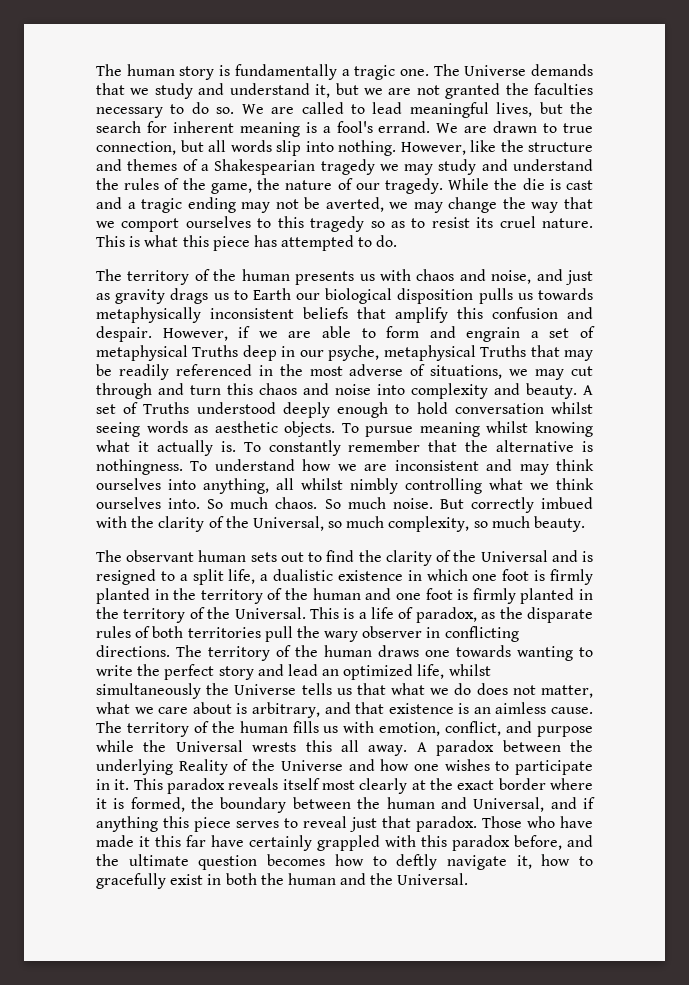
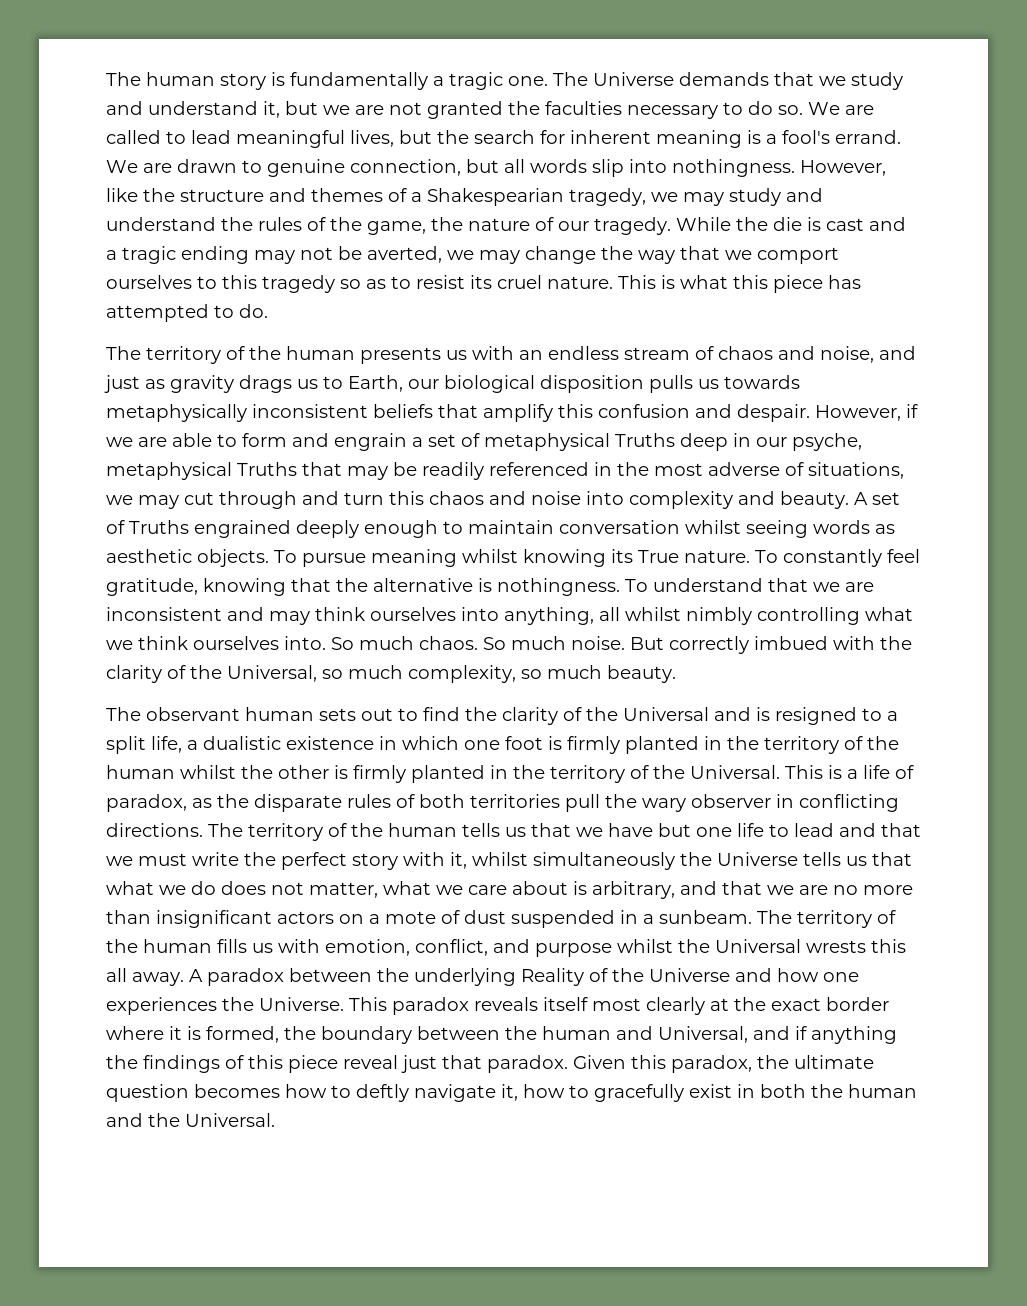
- We are drawn to true connection, but all words slip into nothing.
+ We are drawn to genuine connection, but all words slip into nothingness.
- However, like the structure and themes of a Shakespearian tragedy we may study and understand the rules of the game, the nature of our tragedy.
+ However, like the structure and themes of a Shakespearian tragedy, we may study and understand the rules of the game, the nature of our tragedy.
- The territory of the human presents us with chaos and noise, and just as gravity drags us to Earth our biological disposition pulls us towards metaphysically inconsistent beliefs that amplify this confusion and despair.
+ The territory of the human presents us with an endless stream of chaos and noise, and just as gravity drags us to Earth, our biological disposition pulls us towards metaphysically inconsistent beliefs that amplify this confusion and despair.
- A set of Truths understood deeply enough to hold conversation whilst seeing words as aesthetic objects.
+ A set of Truths engrained deeply enough to maintain conversation whilst seeing words as aesthetic objects.
- To pursue meaning whilst knowing what it actually is. To constantly remember that the alternative is nothingness.
+ To pursue meaning whilst knowing its True nature. To constantly feel gratitude, knowing that the alternative is nothingness.
- To understand how we are inconsistent and may think ourselves into anything, all whilst nimbly controlling what we think ourselves into.
+ To understand that we are inconsistent and may think ourselves into anything, all whilst nimbly controlling what we think ourselves into.
- The observant human sets out to find the clarity of the Universal and is resigned to a split life, a dualistic existence in which one foot is firmly planted in the territory of the human and one foot is firmly planted in the territory of the Universal.
+ The observant human sets out to find the clarity of the Universal and is resigned to a split life, a dualistic existence in which one foot is firmly planted in the territory of the human whilst the other is firmly planted in the territory of the Universal.
- The territory of the human draws one towards wanting to write the perfect story and lead an optimized life, whilst simultaneously the Universe tells us that what we do does not matter, what we care about is arbitrary, and that existence is an aimless cause.
+ The territory of the human tells us that we have but one life to lead and that we must write the perfect story with it, whilst simultaneously the Universe tells us that what we do does not matter, what we care about is arbitrary, and that we are no more than insignificant actors on a mote of dust suspended in a sunbeam.
- The territory of the human fills us with emotion, conflict, and purpose while the Universal wrests this all away.
+ The territory of the human fills us with emotion, conflict, and purpose whilst the Universal wrests this all away.
- A paradox between the underlying Reality of the Universe and how one wishes to participate in it.
+ A paradox between the underlying Reality of the Universe and how one experiences the Universe.
- This paradox reveals itself most clearly at the exact border where it is formed, the boundary between the human and Universal, and if anything this piece serves to reveal just that paradox. Those who have made it this far have certainly grappled with this paradox before, and the ultimate question becomes how to deftly navigate it, how to gracefully exist in both the human and the Universal.
+ This paradox reveals itself most clearly at the exact border where it is formed, the boundary between the human and Universal, and if anything the findings of this piece reveal just that paradox. Given this paradox, the ultimate question becomes how to deftly navigate it, how to gracefully exist in both the human and the Universal.

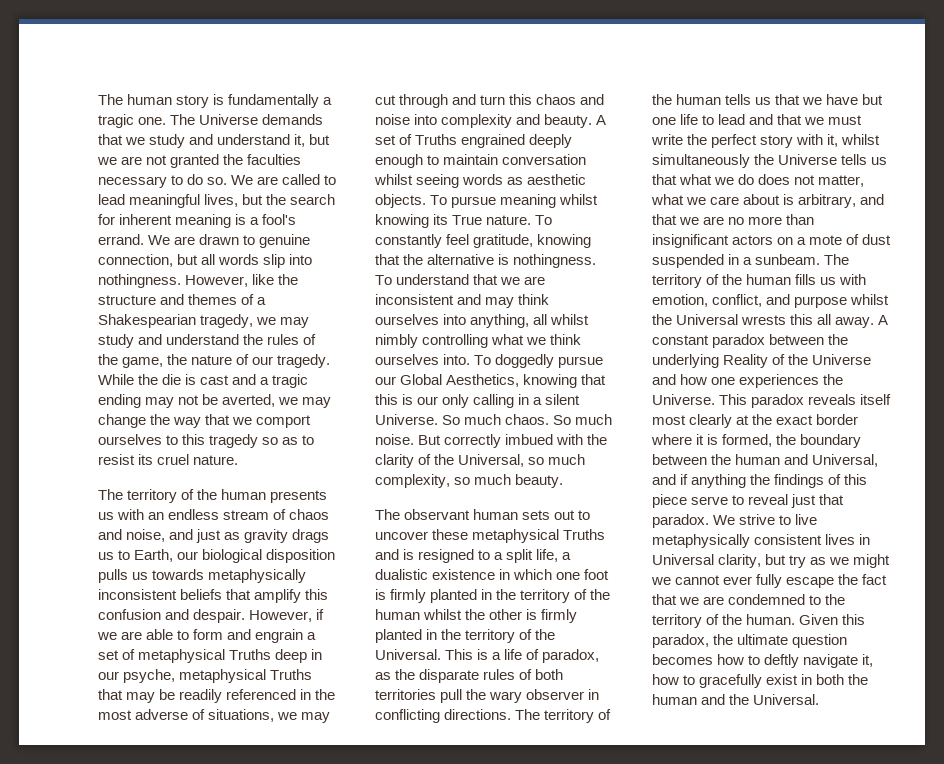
- This is what this piece has attempted to do.
+ To doggedly pursue our Global Aesthetics, knowing that this is our only calling in a silent Universe.
- The observant human sets out to find the clarity of the Universal and is resigned to a split life, a dualistic existence in which one foot is firmly planted in the territory of the human whilst the other is firmly planted in the territory of the Universal.
+ The observant human sets out to uncover these metaphysical Truths and is resigned to a split life, a dualistic existence in which one foot is firmly planted in the territory of the human whilst the other is firmly planted in the territory of the Universal.
- A paradox between the underlying Reality of the Universe and how one experiences the Universe.
+ A constant paradox between the underlying Reality of the Universe and how one experiences the Universe.
- This paradox reveals itself most clearly at the exact border where it is formed, the boundary between the human and Universal, and if anything the findings of this piece reveal just that paradox.
+ This paradox reveals itself most clearly at the exact border where it is formed, the boundary between the human and Universal, and if anything the findings of this piece serve to reveal just that paradox.
+ We strive to live metaphysically consistent lives in Universal clarity, but try as we might we cannot ever fully escape the fact that we are condemned to the territory of the human.

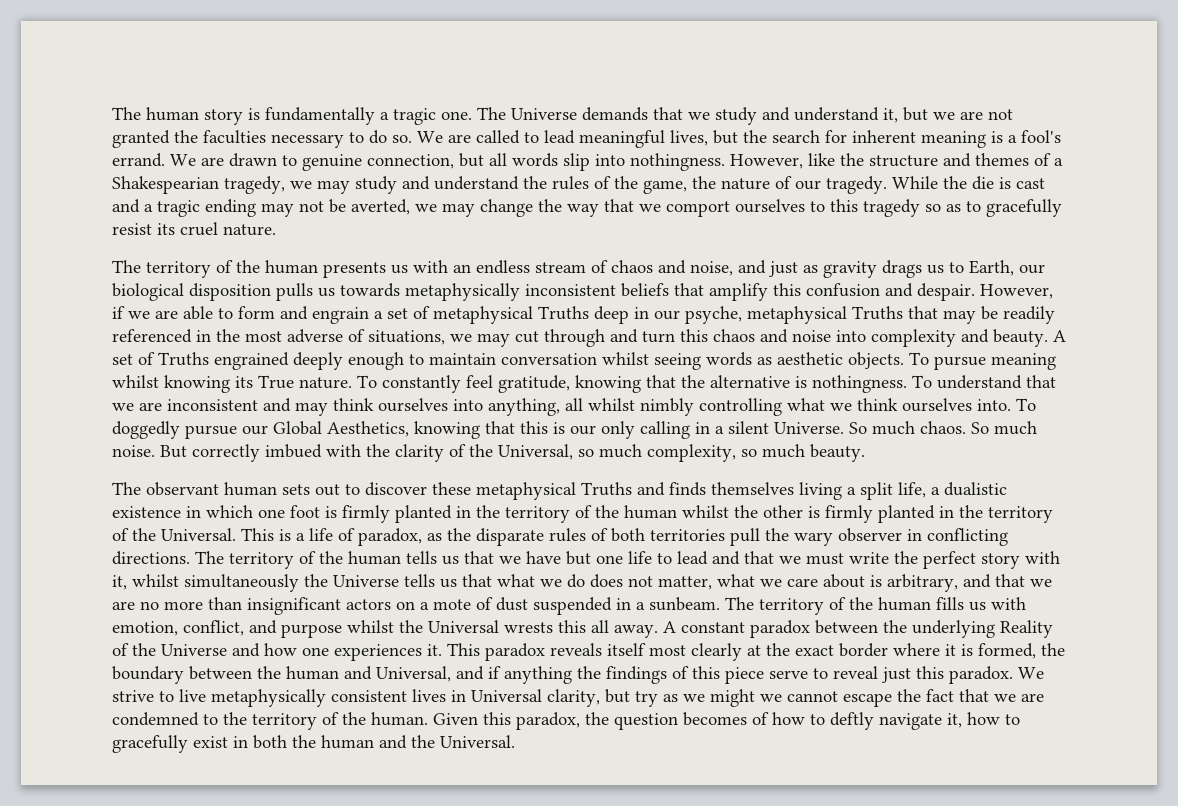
- While the die is cast and a tragic ending may not be averted, we may change the way that we comport ourselves to this tragedy so as to resist its cruel nature.
+ While the die is cast and a tragic ending may not be averted, we may change the way that we comport ourselves to this tragedy so as to gracefully resist its cruel nature.
- The observant human sets out to uncover these metaphysical Truths and is resigned to a split life, a dualistic existence in which one foot is firmly planted in the territory of the human whilst the other is firmly planted in the territory of the Universal.
+ The observant human sets out to discover these metaphysical Truths and finds themselves living a split life, a dualistic existence in which one foot is firmly planted in the territory of the human whilst the other is firmly planted in the territory of the Universal.
- A constant paradox between the underlying Reality of the Universe and how one experiences the Universe.
+ A constant paradox between the underlying Reality of the Universe and how one experiences it.
- This paradox reveals itself most clearly at the exact border where it is formed, the boundary between the human and Universal, and if anything the findings of this piece serve to reveal just that paradox.
+ This paradox reveals itself most clearly at the exact border where it is formed, the boundary between the human and Universal, and if anything the findings of this piece serve to reveal just this paradox.
- We strive to live metaphysically consistent lives in Universal clarity, but try as we might we cannot ever fully escape the fact that we are condemned to the territory of the human.
+ We strive to live metaphysically consistent lives in Universal clarity, but try as we might we cannot escape the fact that we are condemned to the territory of the human.
- Given this paradox, the ultimate question becomes how to deftly navigate it, how to gracefully exist in both the human and the Universal.
+ Given this paradox, the question becomes of how to deftly navigate it, how to gracefully exist in both the human and the Universal.

